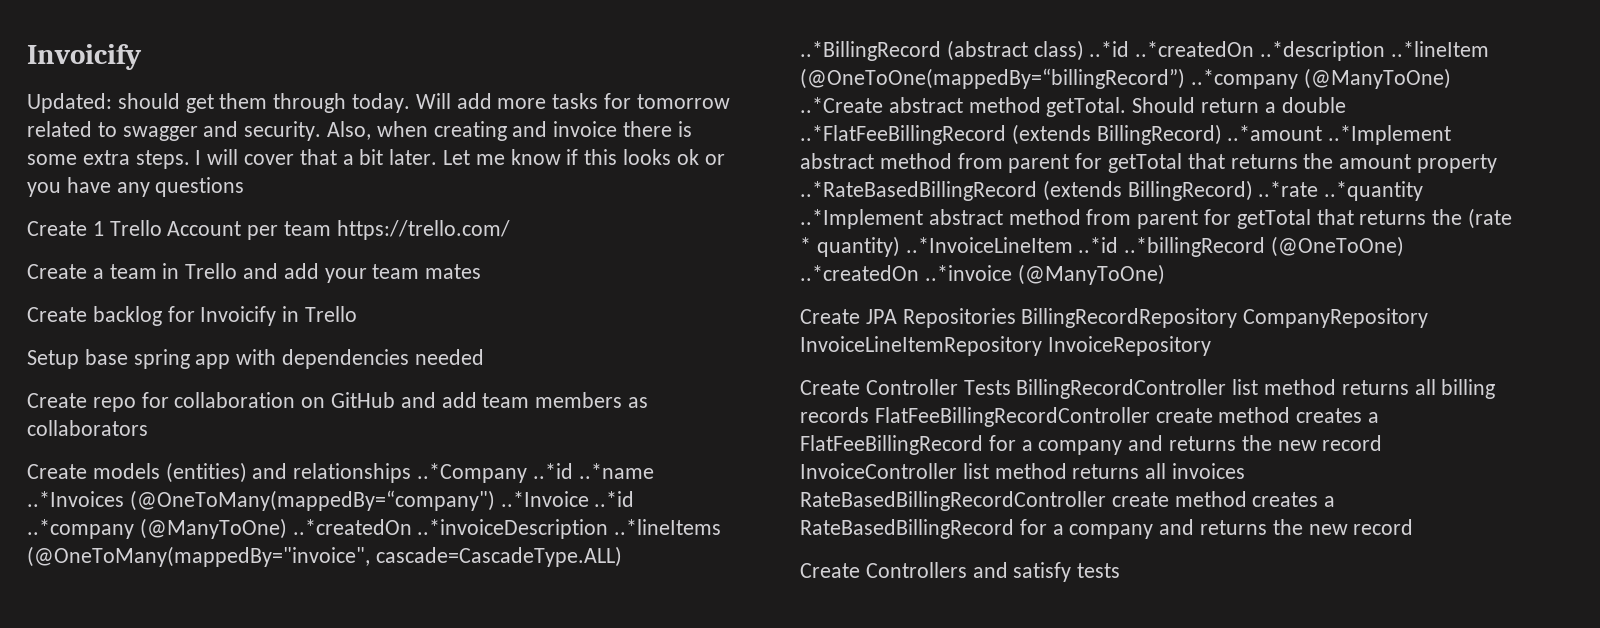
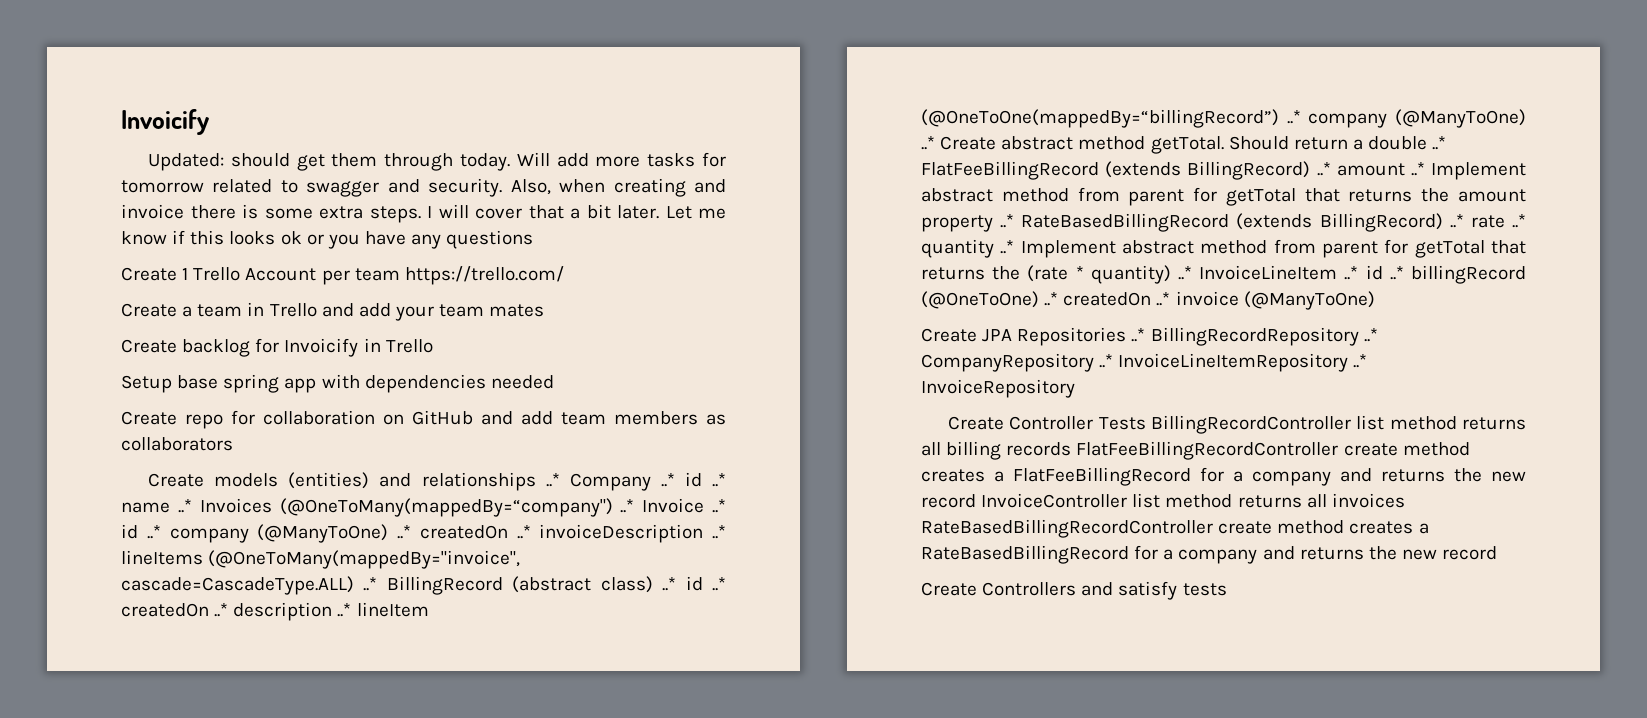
- Create models (entities) and relationships ..*Company ..*id ..*name ..*Invoices (@OneToMany(mappedBy=“company") ..*Invoice ..*id ..*company (@ManyToOne) ..*createdOn ..*invoiceDescription ..*lineItems (@OneToMany(mappedBy="invoice", cascade=CascadeType.ALL) ..*BillingRecord (abstract class) ..*id ..*createdOn ..*description ..*lineItem (@OneToOne(mappedBy=“billingRecord”) ..*company (@ManyToOne) ..*Create abstract method getTotal.
+ Create models (entities) and relationships ..* Company ..* id ..* name ..* Invoices (@OneToMany(mappedBy=“company") ..* Invoice ..* id ..* company (@ManyToOne) ..* createdOn ..* invoiceDescription ..* lineItems (@OneToMany(mappedBy="invoice", cascade=CascadeType.ALL) ..* BillingRecord (abstract class) ..* id ..* createdOn ..* description ..* lineItem (@OneToOne(mappedBy=“billingRecord”) ..* company (@ManyToOne) ..* Create abstract method getTotal.
- Should return a double ..*FlatFeeBillingRecord (extends BillingRecord) ..*amount ..*Implement abstract method from parent for getTotal that returns the amount property ..*RateBasedBillingRecord (extends BillingRecord) ..*rate ..*quantity ..*Implement abstract method from parent for getTotal that returns the (rate * quantity) ..*InvoiceLineItem ..*id ..*billingRecord (@OneToOne) ..*createdOn ..*invoice (@ManyToOne)
- Create JPA Repositories BillingRecordRepository CompanyRepository InvoiceLineItemRepository InvoiceRepository
+ Should return a double ..* FlatFeeBillingRecord (extends BillingRecord) ..* amount ..* Implement abstract method from parent for getTotal that returns the amount property ..* RateBasedBillingRecord (extends BillingRecord) ..* rate ..* quantity ..* Implement abstract method from parent for getTotal that returns the (rate * quantity) ..* InvoiceLineItem ..* id ..* billingRecord (@OneToOne) ..* createdOn ..* invoice (@ManyToOne)
+ Create JPA Repositories ..* BillingRecordRepository ..* CompanyRepository ..* InvoiceLineItemRepository ..* InvoiceRepository

